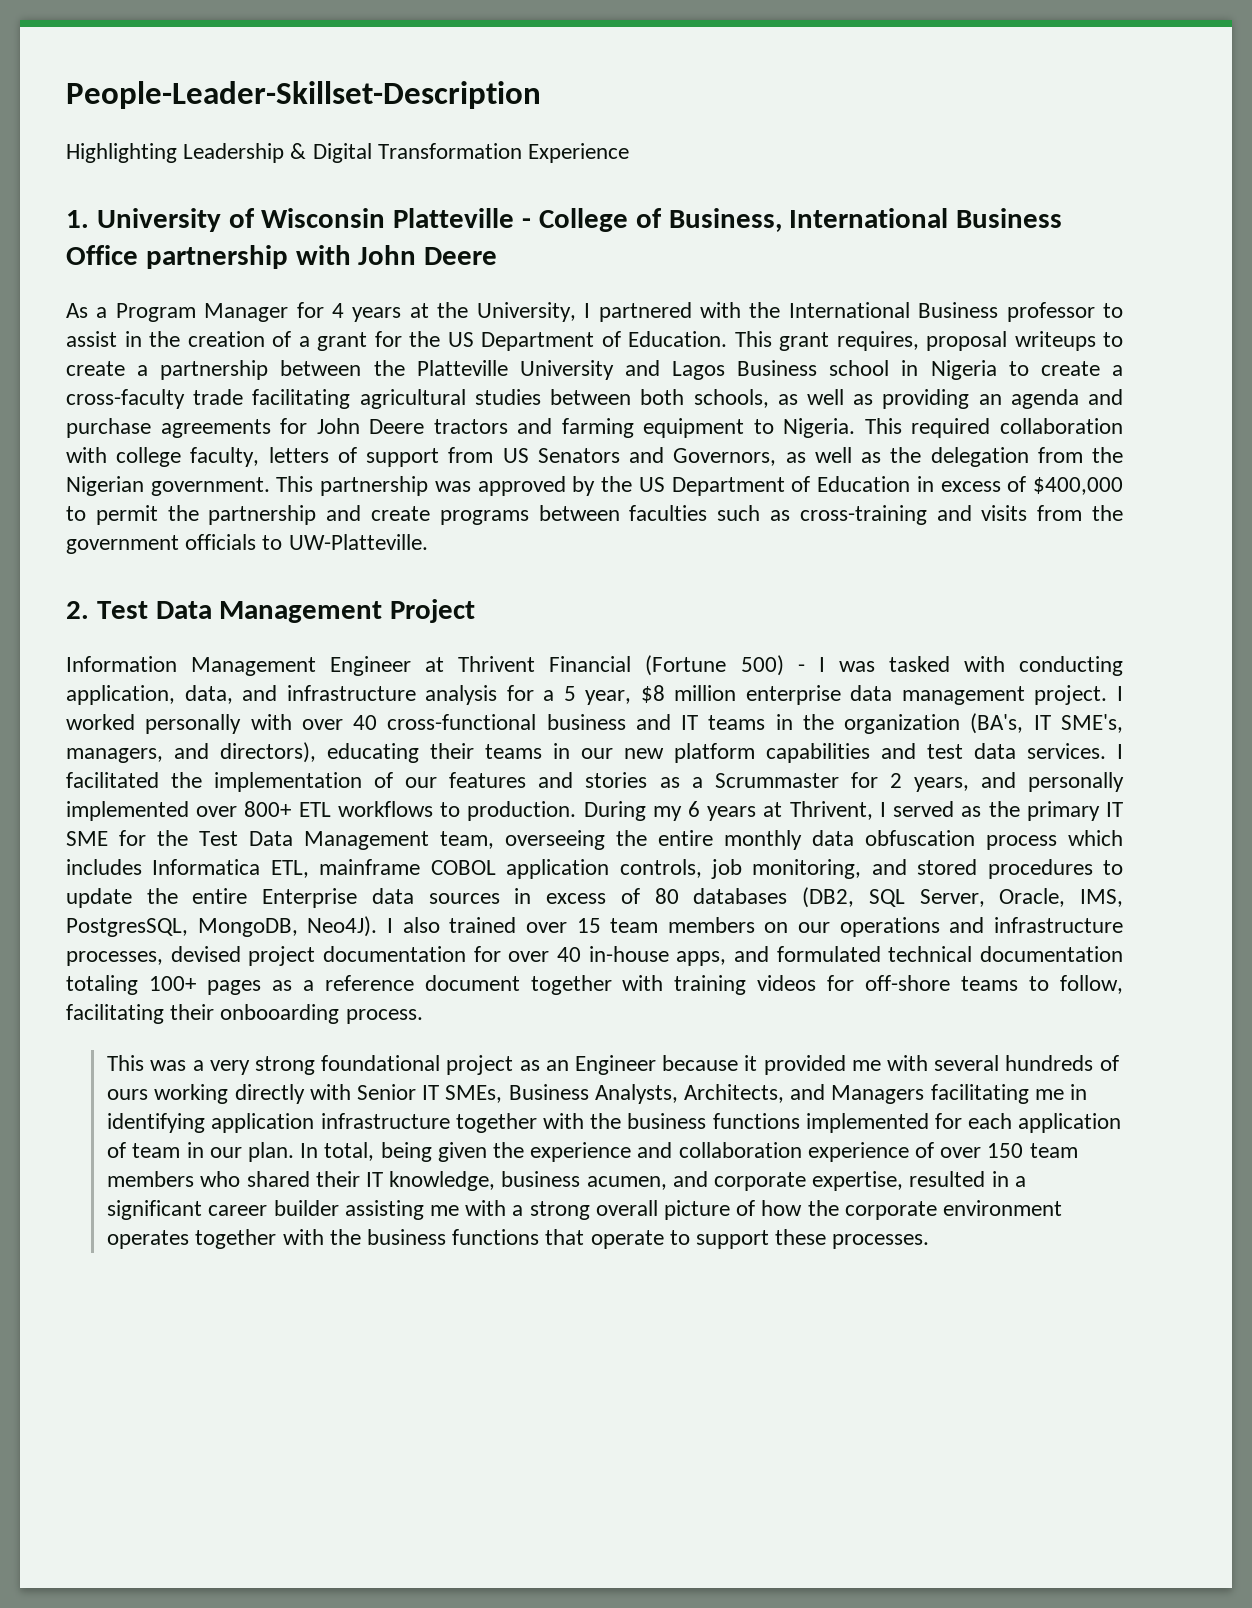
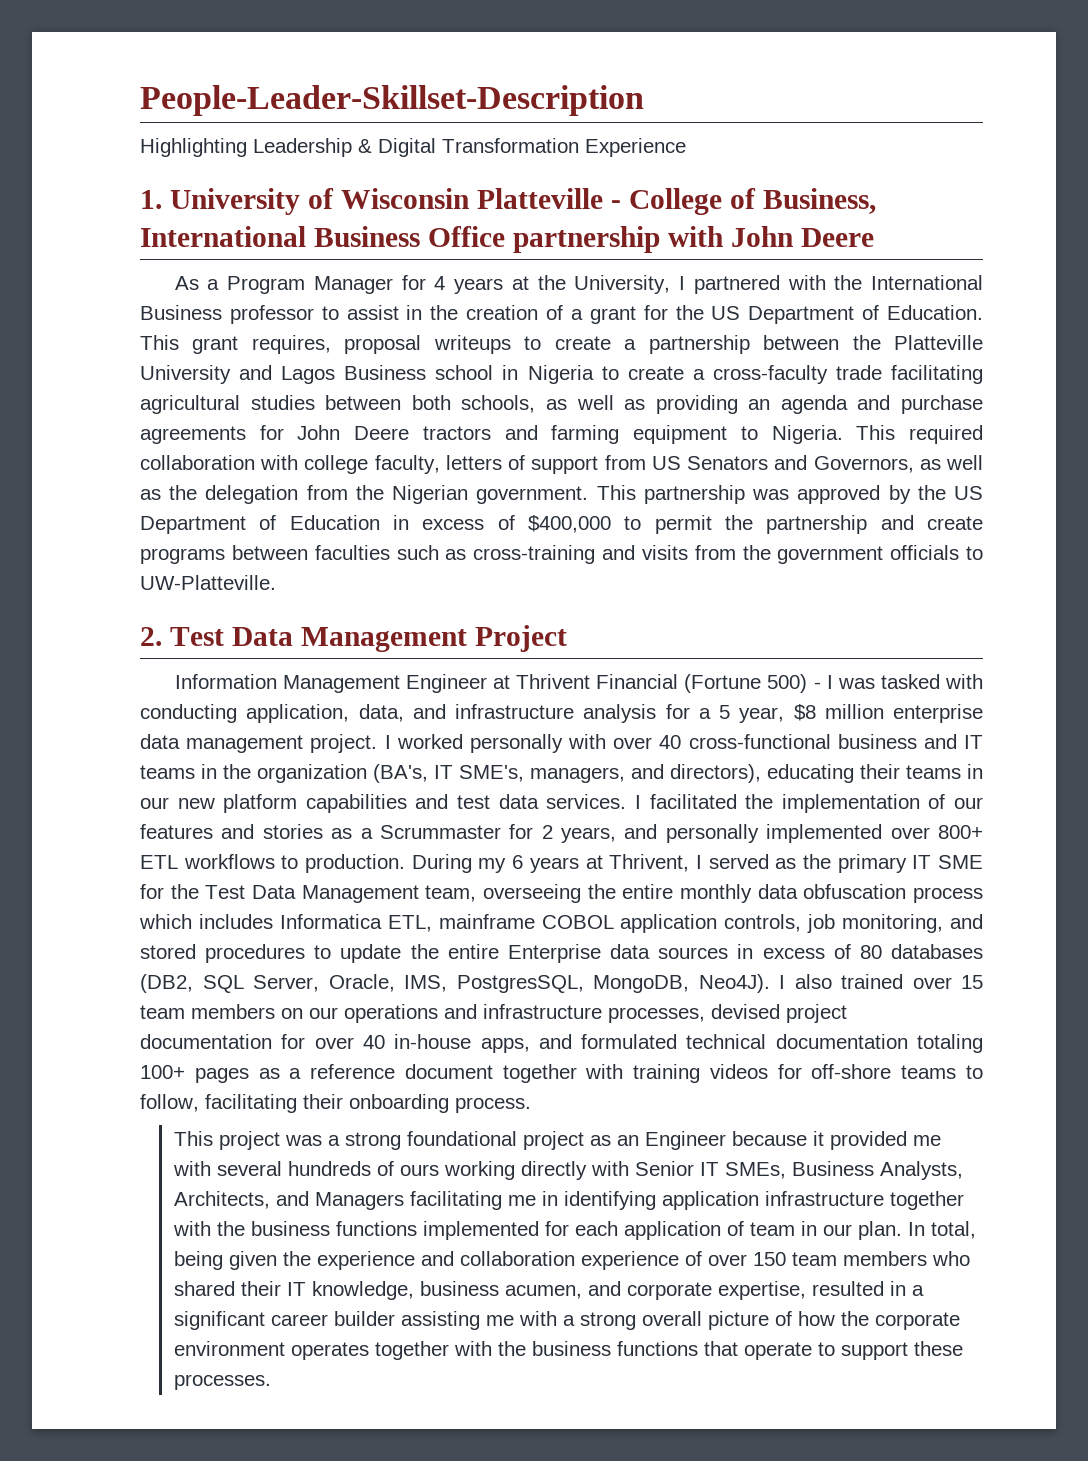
- I also trained over 15 team members on our operations and infrastructure processes, devised project documentation for over 40 in-house apps, and formulated technical documentation totaling 100+ pages as a reference document together with training videos for off-shore teams to follow, facilitating their onbooarding process.
+ I also trained over 15 team members on our operations and infrastructure processes, devised project documentation for over 40 in-house apps, and formulated technical documentation totaling 100+ pages as a reference document together with training videos for off-shore teams to follow, facilitating their onboarding process.
- This was a very strong foundational project as an Engineer because it provided me with several hundreds of ours working directly with Senior IT SMEs, Business Analysts, Architects, and Managers facilitating me in identifying application infrastructure together with the business functions implemented for each application of team in our plan.
+ This project was a strong foundational project as an Engineer because it provided me with several hundreds of ours working directly with Senior IT SMEs, Business Analysts, Architects, and Managers facilitating me in identifying application infrastructure together with the business functions implemented for each application of team in our plan.

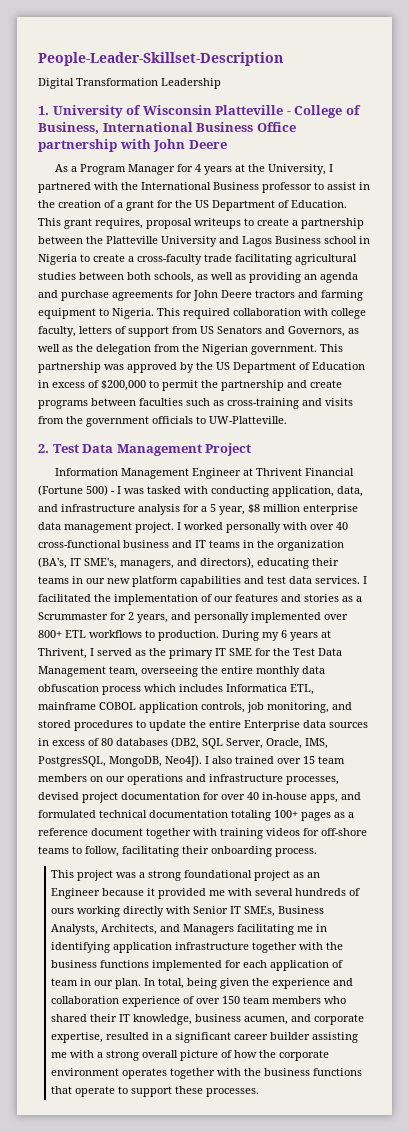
- Highlighting Leadership & Digital Transformation Experience
+ Digital Transformation Leadership
- This partnership was approved by the US Department of Education in excess of $400,000 to permit the partnership and create programs between faculties such as cross-training and visits from the government officials to UW-Platteville.
+ This partnership was approved by the US Department of Education in excess of $200,000 to permit the partnership and create programs between faculties such as cross-training and visits from the government officials to UW-Platteville.

